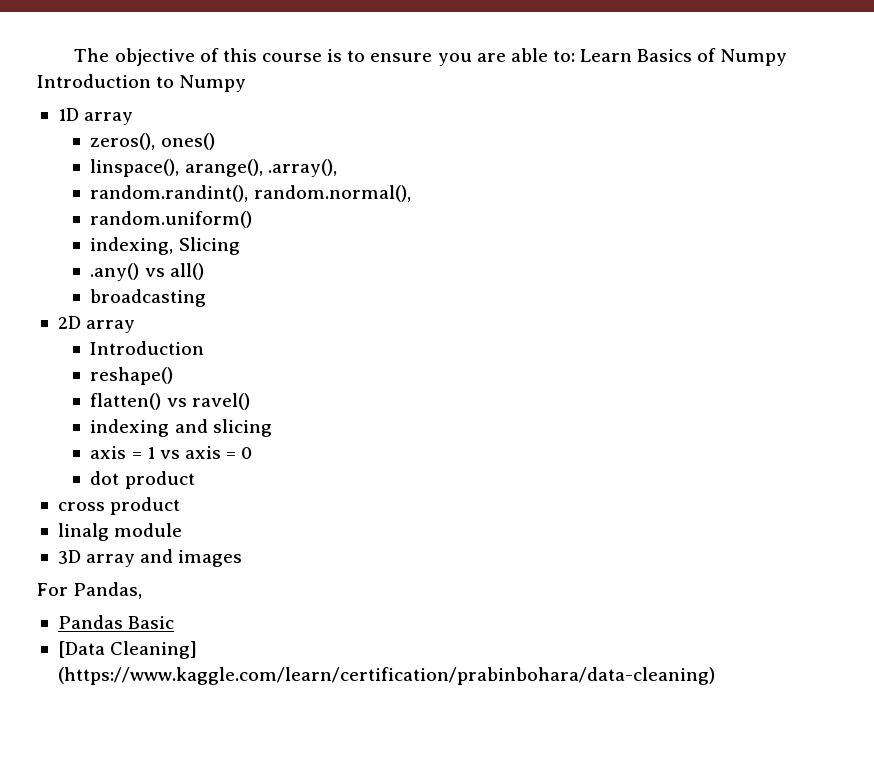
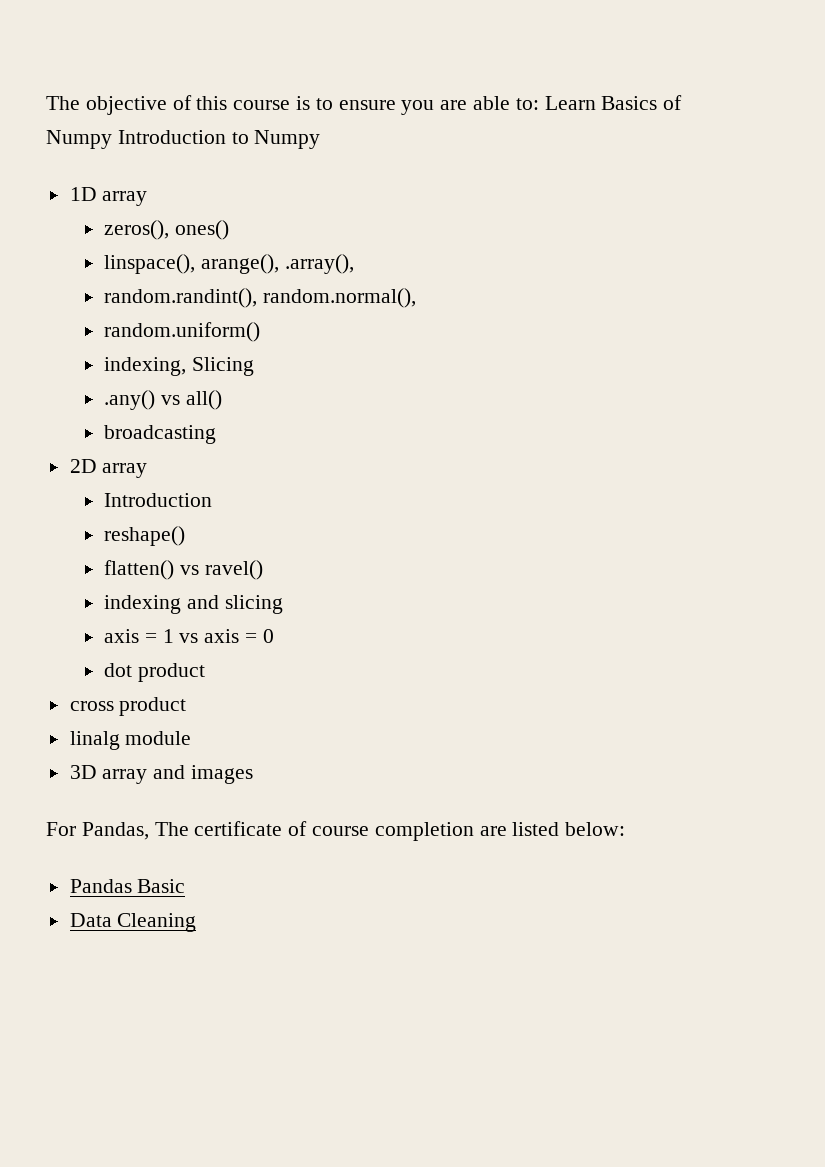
- For Pandas,
+ For Pandas, The certificate of course completion are listed below:
- [Data Cleaning] (https://www.kaggle.com/learn/certification/prabinbohara/data-cleaning)
+ Data Cleaning

